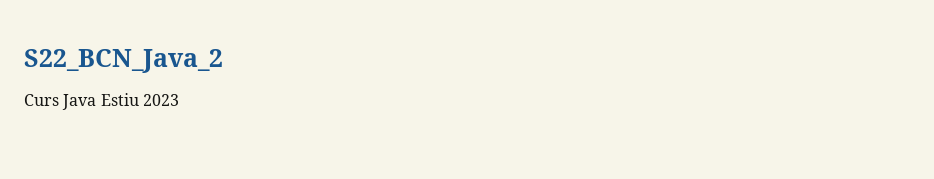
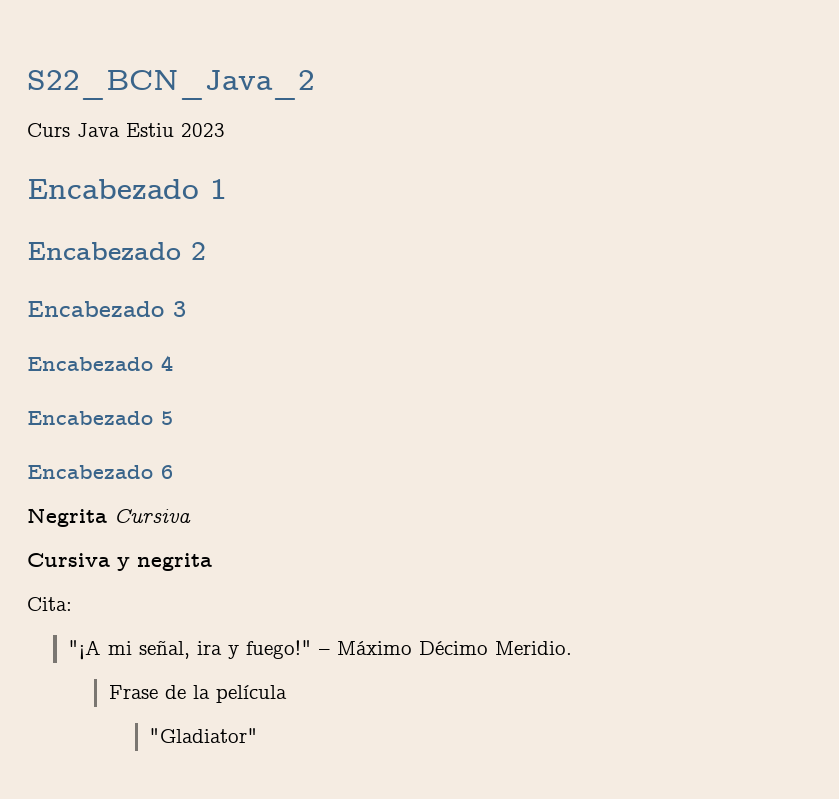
+ Encabezado 1
+ Encabezado 2
+ Encabezado 3
+ Encabezado 4
+ Encabezado 5
+ Encabezado 6
+ Negrita Cursiva
+ Cursiva y negrita
+ Cita:
+ "¡A mi señal, ira y fuego!" – Máximo Décimo Meridio.
+ Frase de la película
+ "Gladiator"

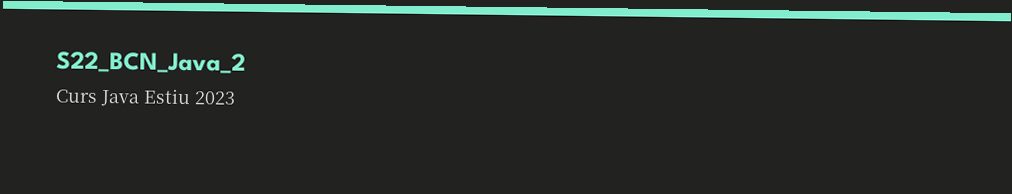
- Encabezado 1
- Encabezado 2
- Encabezado 3
- Encabezado 4
- Encabezado 5
- Encabezado 6
- Negrita Cursiva
- Cursiva y negrita
- Cita:
- "¡A mi señal, ira y fuego!" – Máximo Décimo Meridio.
- Frase de la película
- "Gladiator"

